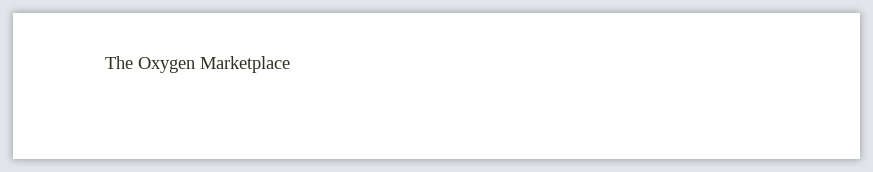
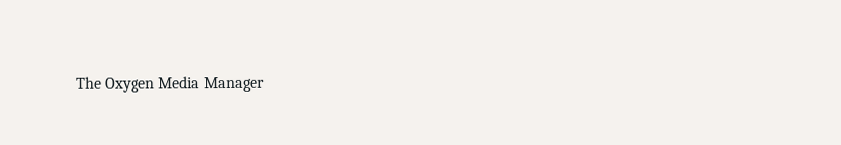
- The Oxygen Marketplace
+ The Oxygen Media Manager

